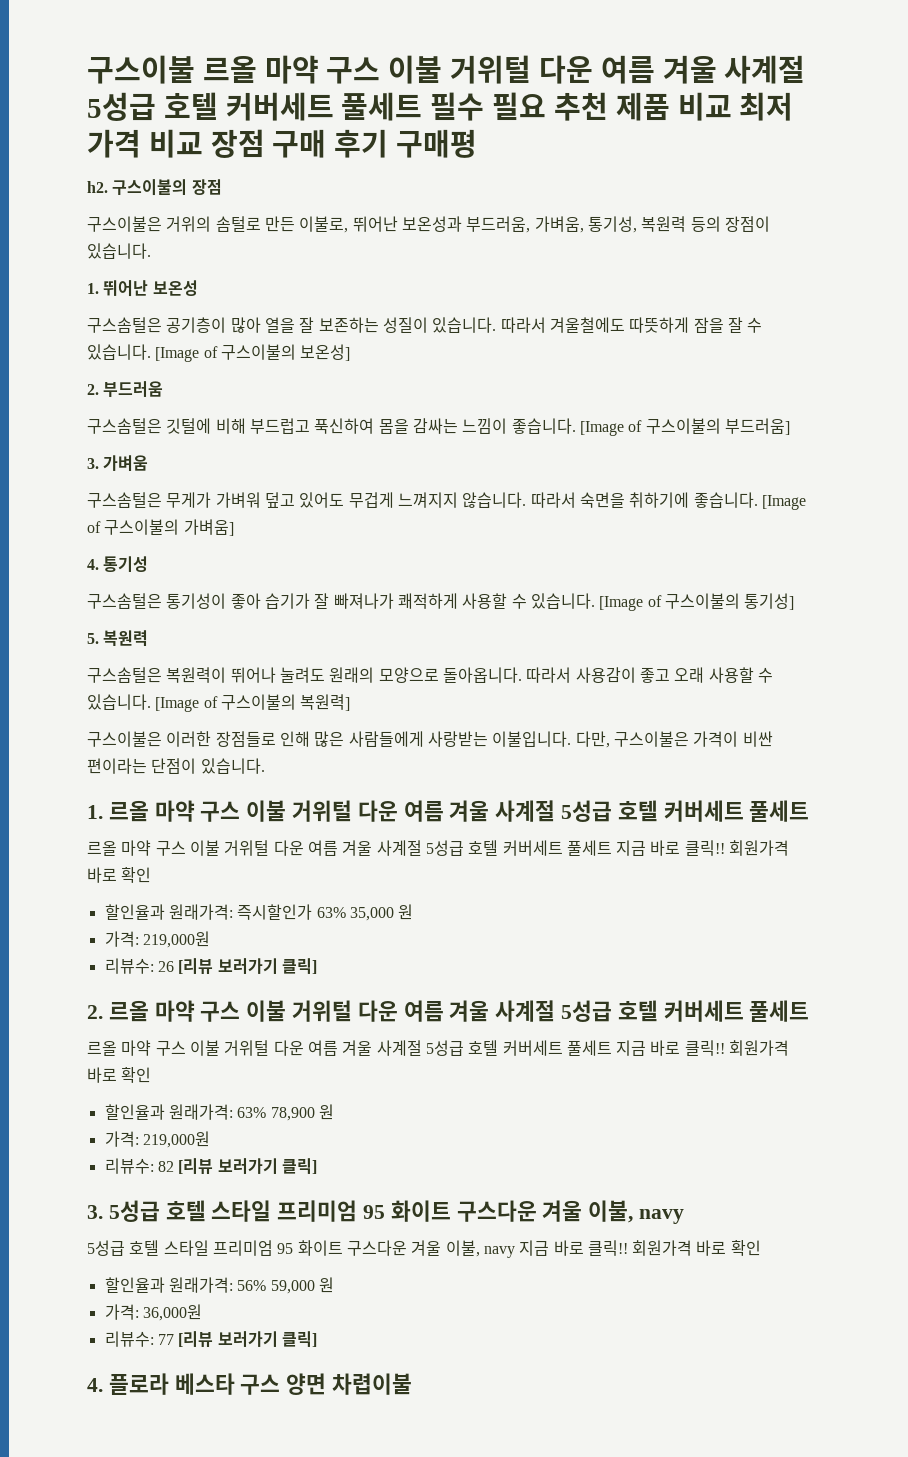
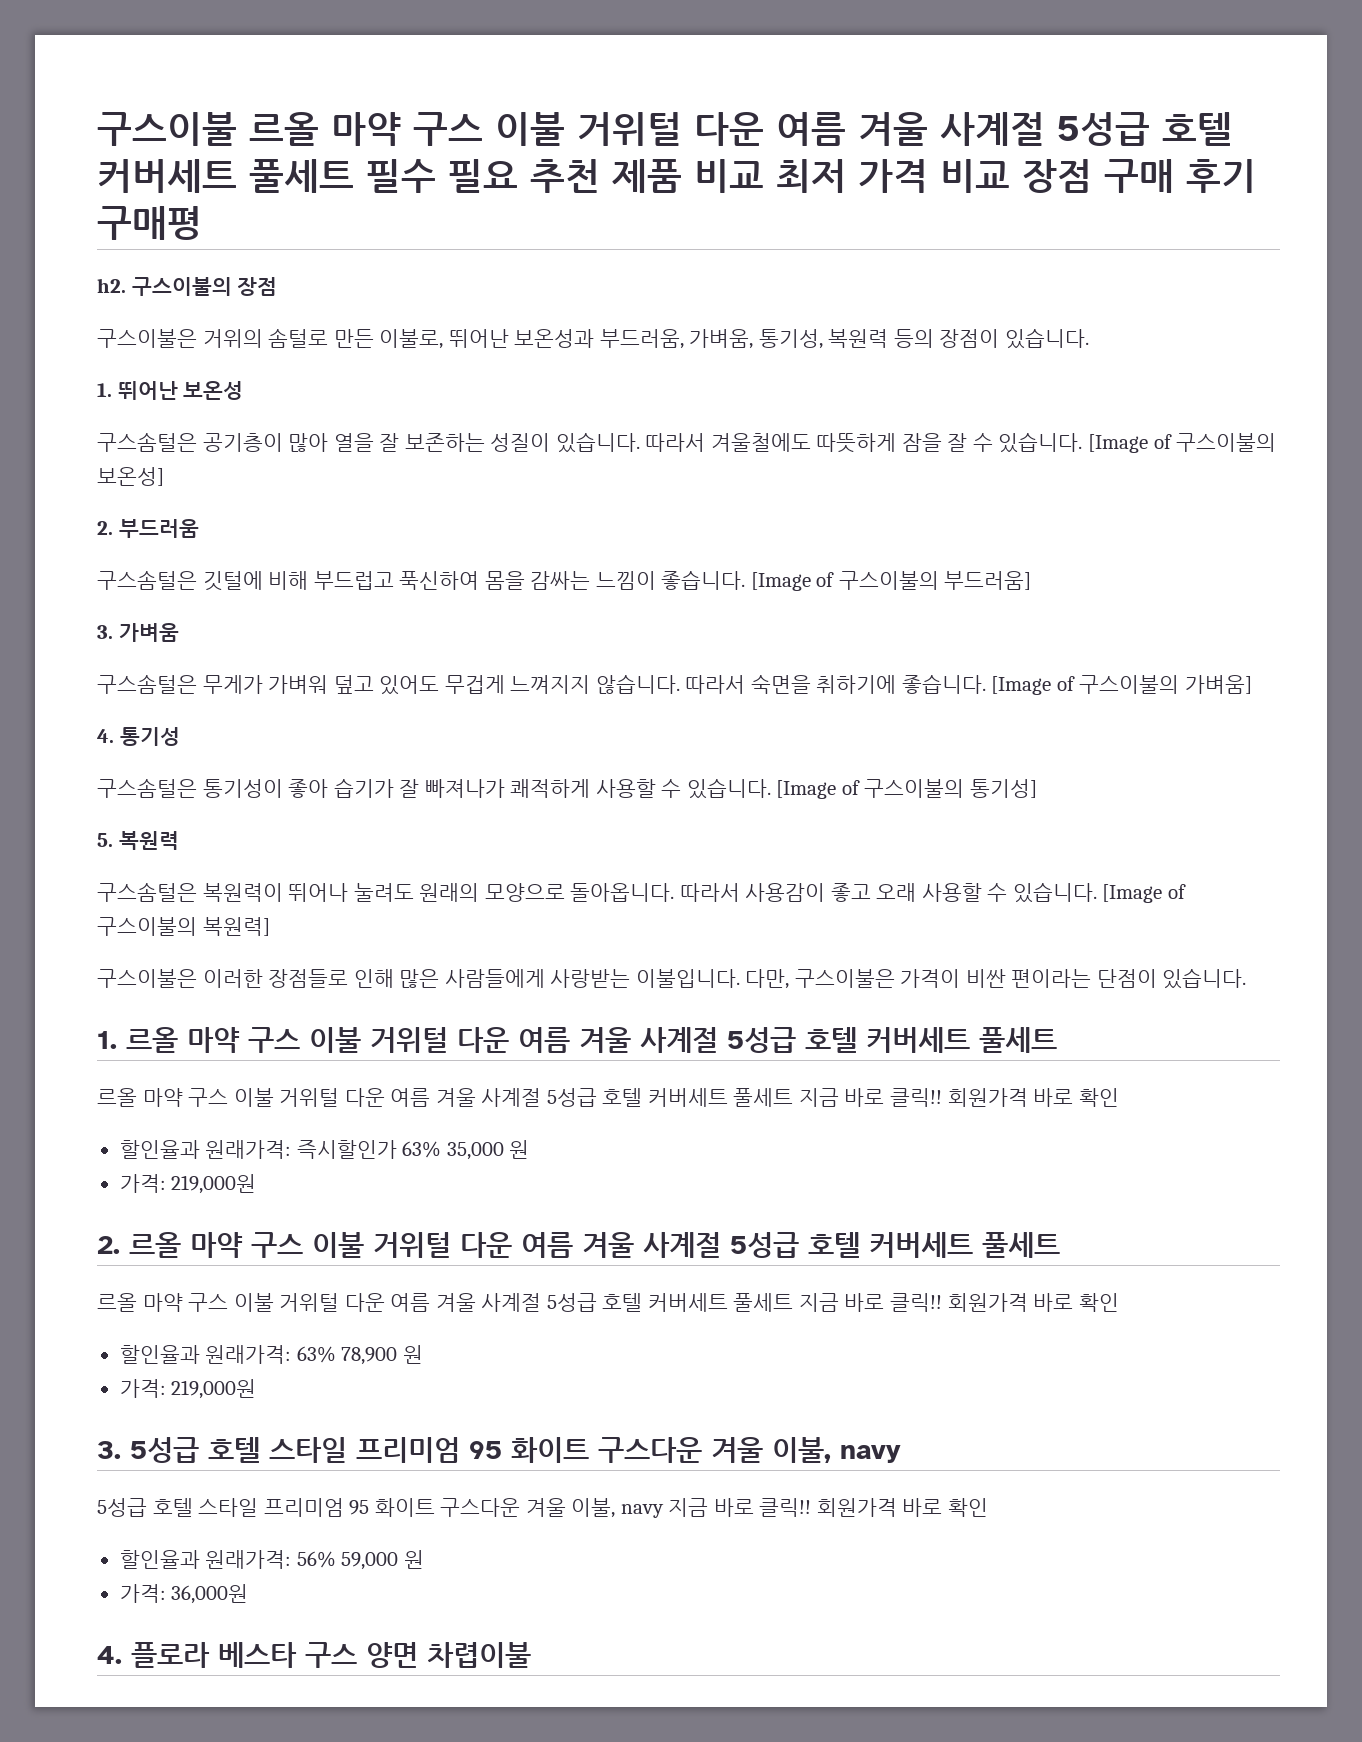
- 리뷰수: 26 [리뷰 보러가기 클릭]
- 리뷰수: 82 [리뷰 보러가기 클릭]
- 리뷰수: 77 [리뷰 보러가기 클릭]

